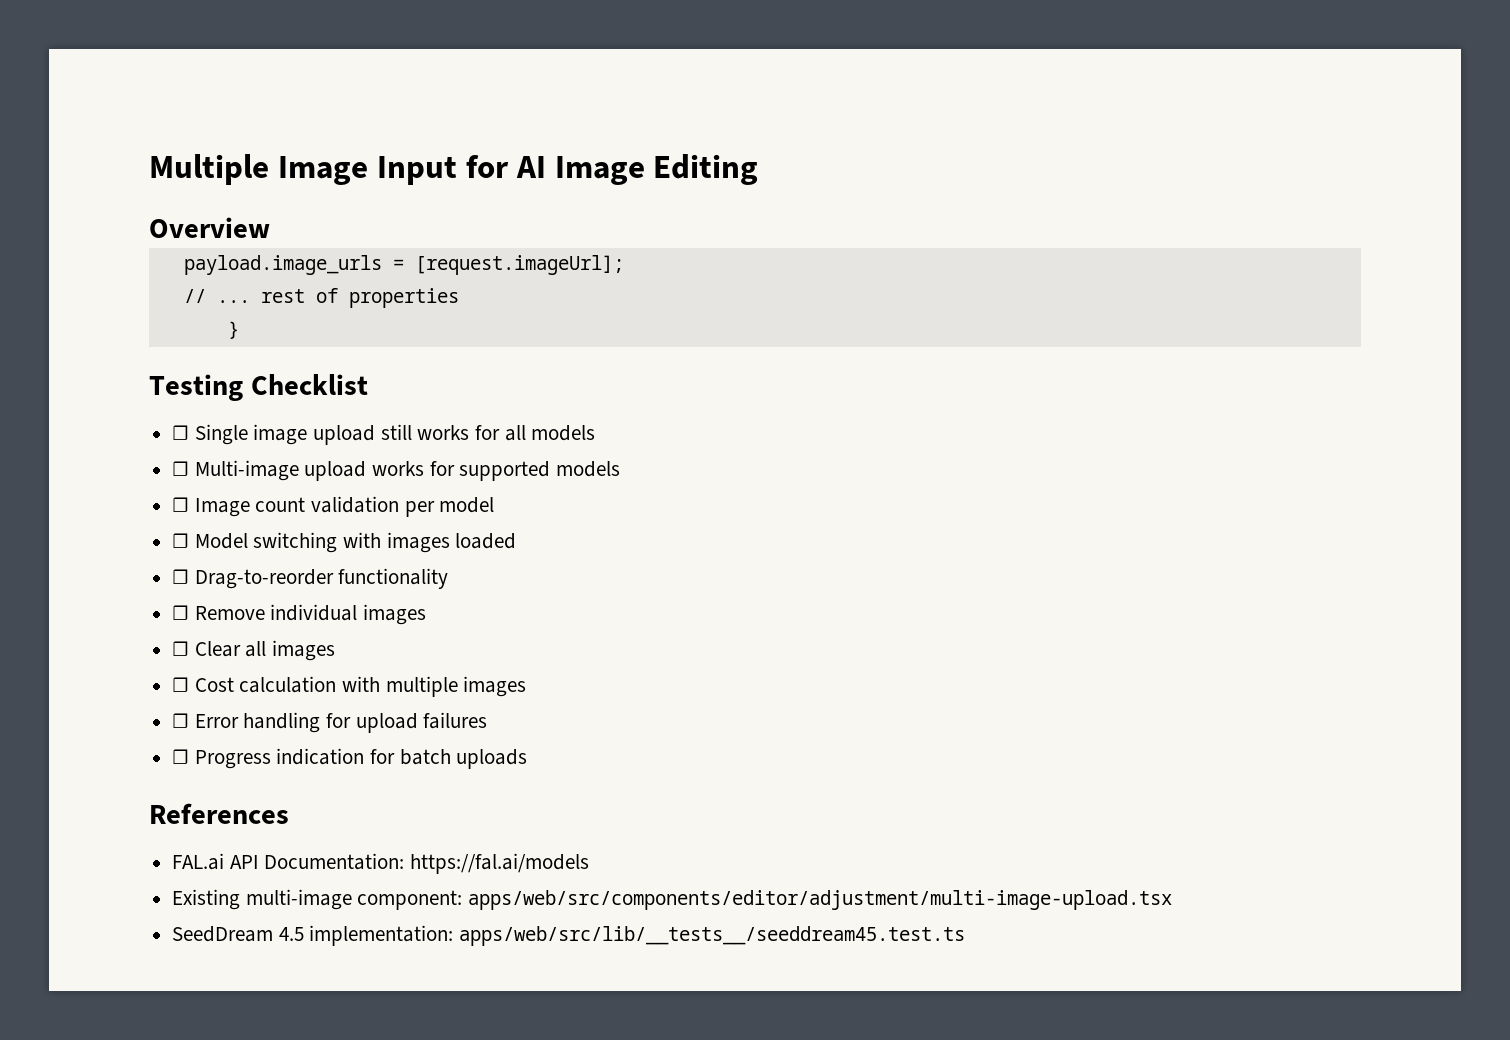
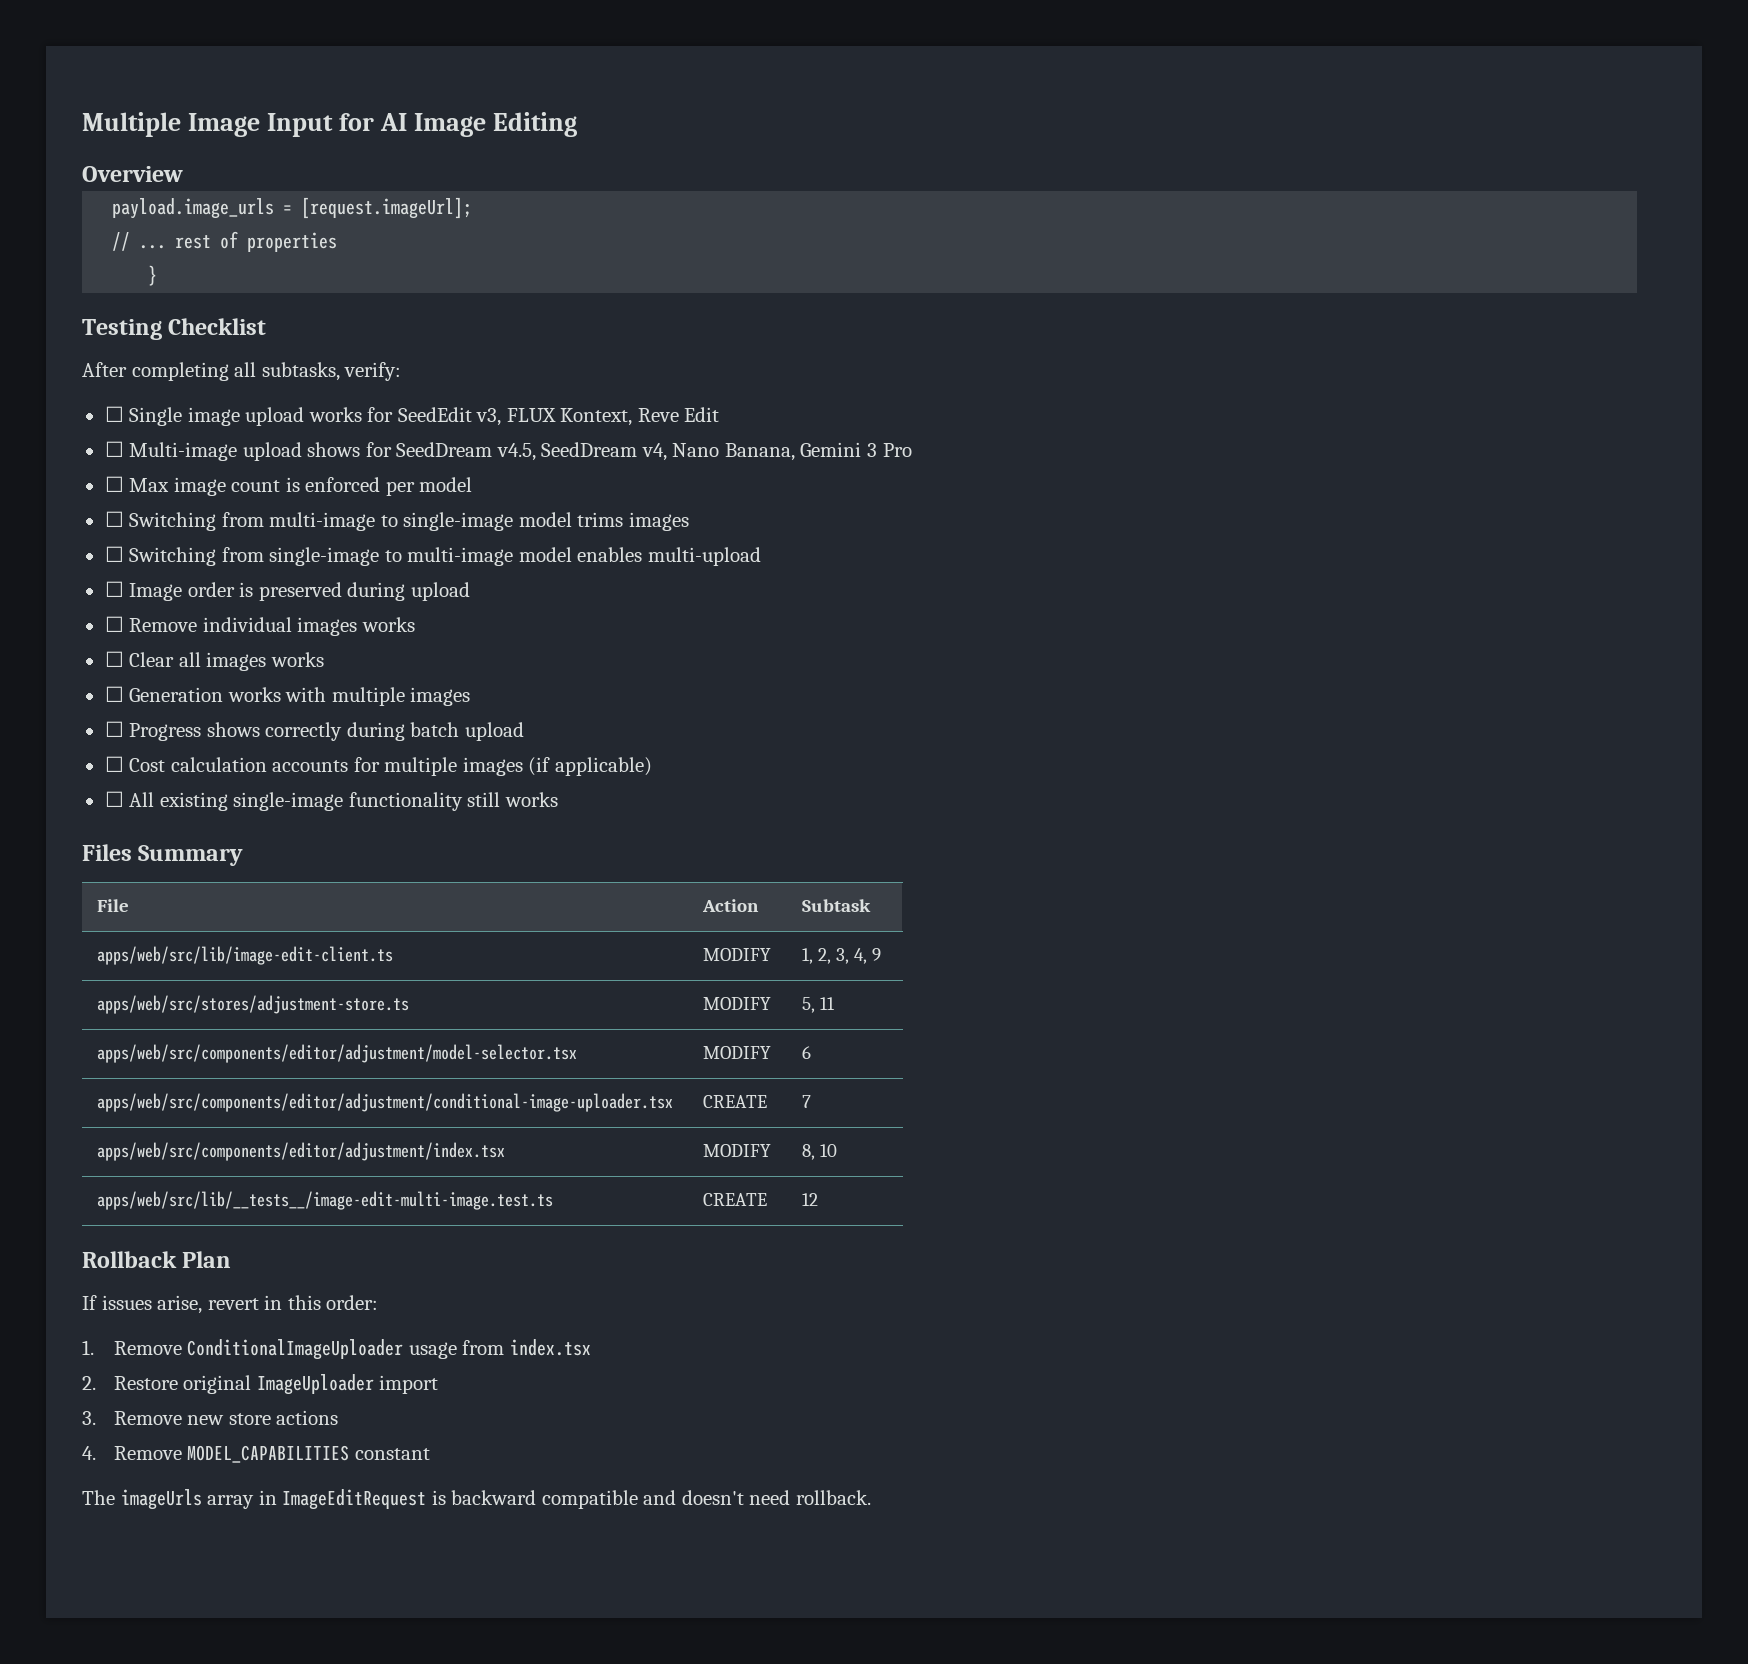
+ After completing all subtasks, verify:
- ☐ Single image upload still works for all models
- ☐ Multi-image upload works for supported models
- ☐ Image count validation per model
- ☐ Model switching with images loaded
- ☐ Drag-to-reorder functionality
+ ☐ Single image upload works for SeedEdit v3, FLUX Kontext, Reve Edit
+ ☐ Multi-image upload shows for SeedDream v4.5, SeedDream v4, Nano Banana, Gemini 3 Pro
+ ☐ Max image count is enforced per model
+ ☐ Switching from multi-image to single-image model trims images
+ ☐ Switching from single-image to multi-image model enables multi-upload
+ ☐ Image order is preserved during upload
- ☐ Remove individual images
+ ☐ Remove individual images works
- ☐ Clear all images
- ☐ Cost calculation with multiple images
+ ☐ Clear all images works
+ ☐ Generation works with multiple images
- ☐ Error handling for upload failures
- ☐ Progress indication for batch uploads
- References
- FAL.ai API Documentation: https://fal.ai/models
- Existing multi-image component: apps/web/src/components/editor/adjustment/multi-image-upload.tsx
- SeedDream 4.5 implementation: apps/web/src/lib/__tests__/seeddream45.test.ts
+ ☐ Progress shows correctly during batch upload
+ ☐ Cost calculation accounts for multiple images (if applicable)
+ ☐ All existing single-image functionality still works
+ Files Summary
+ File | Action | Subtask
+ apps/web/src/lib/image-edit-client.ts | MODIFY | 1, 2, 3, 4, 9
+ apps/web/src/stores/adjustment-store.ts | MODIFY | 5, 11
+ apps/web/src/components/editor/adjustment/model-selector.tsx | MODIFY | 6
+ apps/web/src/components/editor/adjustment/conditional-image-uploader.tsx | CREATE | 7
+ apps/web/src/components/editor/adjustment/index.tsx | MODIFY | 8, 10
+ apps/web/src/lib/__tests__/image-edit-multi-image.test.ts | CREATE | 12
+ Rollback Plan
+ If issues arise, revert in this order:
+ 1. Remove ConditionalImageUploader usage from index.tsx
+ 2. Restore original ImageUploader import
+ 3. Remove new store actions
+ 4. Remove MODEL_CAPABILITIES constant
+ The imageUrls array in ImageEditRequest is backward compatible and doesn't need rollback.

